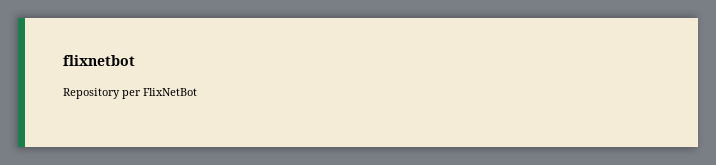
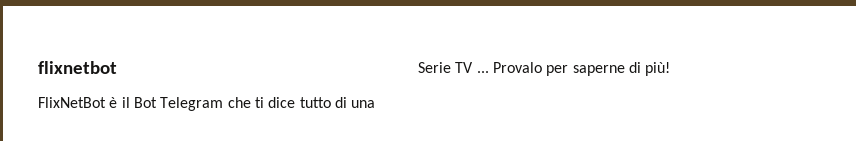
- Repository per FlixNetBot
+ FlixNetBot è il Bot Telegram che ti dice tutto di una Serie TV ... Provalo per saperne di più!

